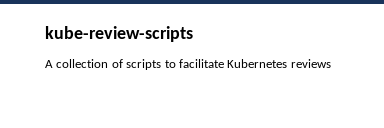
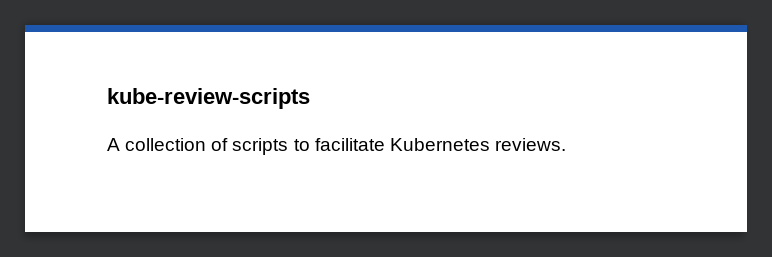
- A collection of scripts to facilitate Kubernetes reviews
+ A collection of scripts to facilitate Kubernetes reviews.

